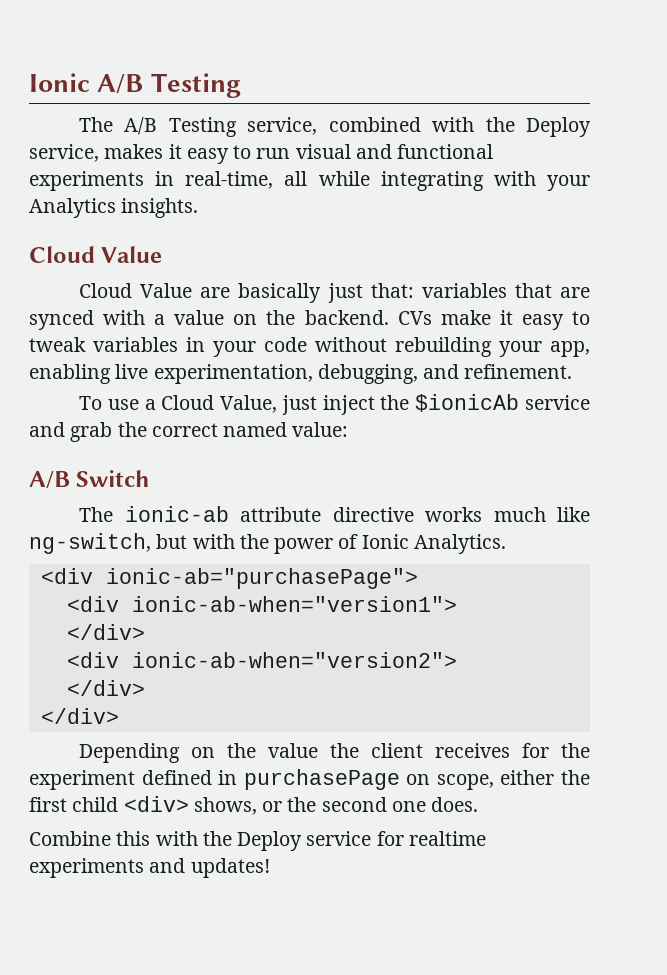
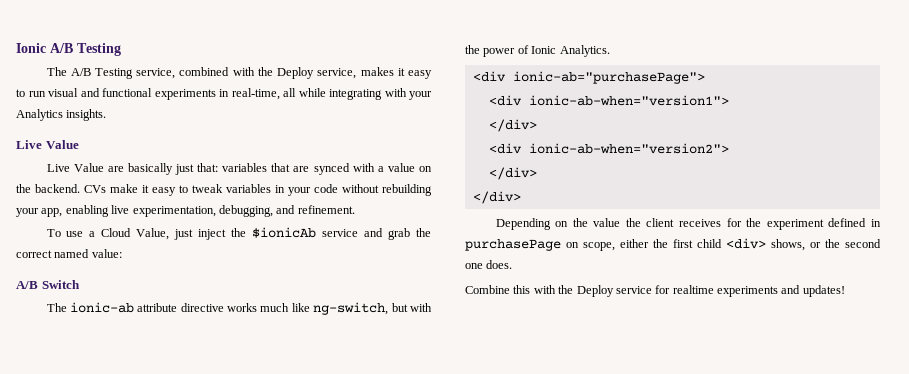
  The A/B Testing service, combined with the Deploy service, makes it easy to run visual and functional experiments in real-time, all while integrating with your Analytics insights.
- Cloud Value
+ Live Value
- Cloud Value are basically just that: variables that are synced with a value on the backend.
+ Live Value are basically just that: variables that are synced with a value on the backend.

